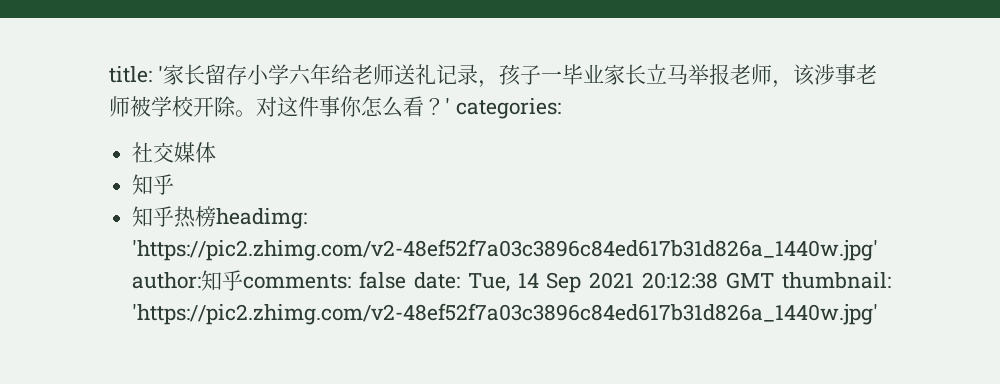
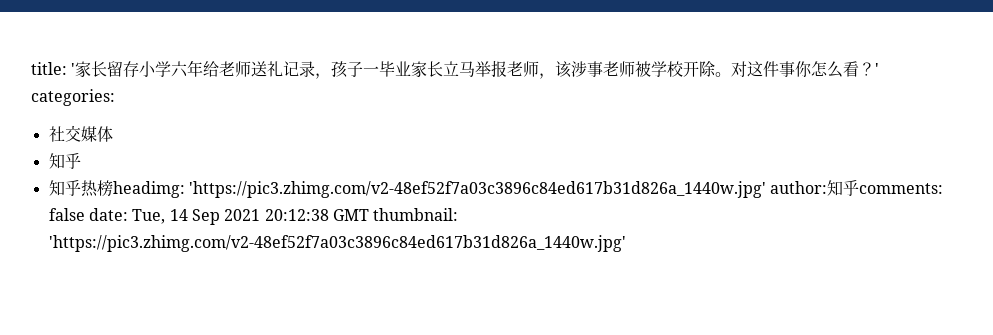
- 知乎热榜headimg: 'https://pic2.zhimg.com/v2-48ef52f7a03c3896c84ed617b31d826a_1440w.jpg' author:知乎comments: false date: Tue, 14 Sep 2021 20:12:38 GMT thumbnail: 'https://pic2.zhimg.com/v2-48ef52f7a03c3896c84ed617b31d826a_1440w.jpg'
+ 知乎热榜headimg: 'https://pic3.zhimg.com/v2-48ef52f7a03c3896c84ed617b31d826a_1440w.jpg' author:知乎comments: false date: Tue, 14 Sep 2021 20:12:38 GMT thumbnail: 'https://pic3.zhimg.com/v2-48ef52f7a03c3896c84ed617b31d826a_1440w.jpg'

